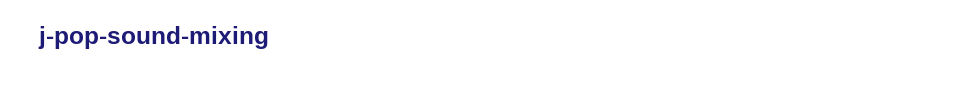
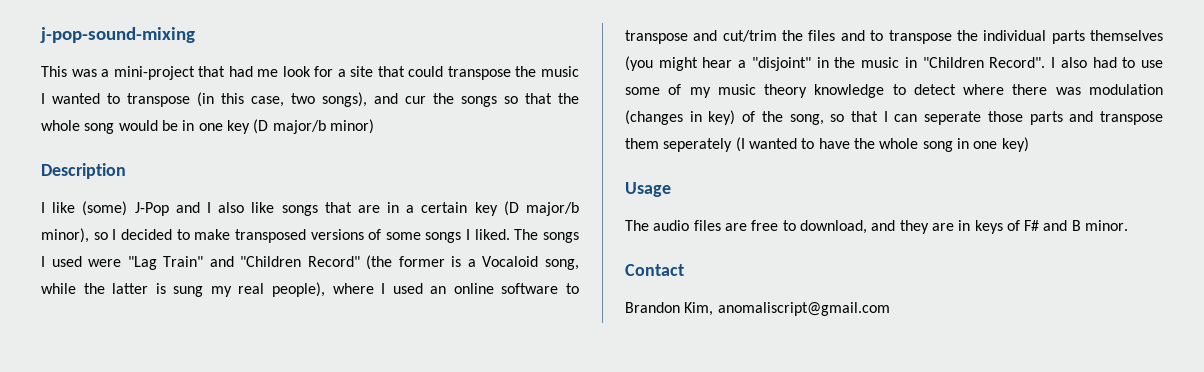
+ This was a mini-project that had me look for a site that could transpose the music I wanted to transpose (in this case, two songs), and cur the songs so that the whole song would be in one key (D major/b minor)
+ Description
+ I like (some) J-Pop and I also like songs that are in a certain key (D major/b minor), so I decided to make transposed versions of some songs I liked. The songs I used were "Lag Train" and "Children Record" (the former is a Vocaloid song, while the latter is sung my real people), where I used an online software to transpose and cut/trim the files and to transpose the individual parts themselves (you might hear a "disjoint" in the music in "Children Record". I also had to use some of my music theory knowledge to detect where there was modulation (changes in key) of the song, so that I can seperate those parts and transpose them seperately (I wanted to have the whole song in one key)
+ Usage
+ The audio files are free to download, and they are in keys of F# and B minor.
+ Contact
+ Brandon Kim, anomaliscript@gmail.com

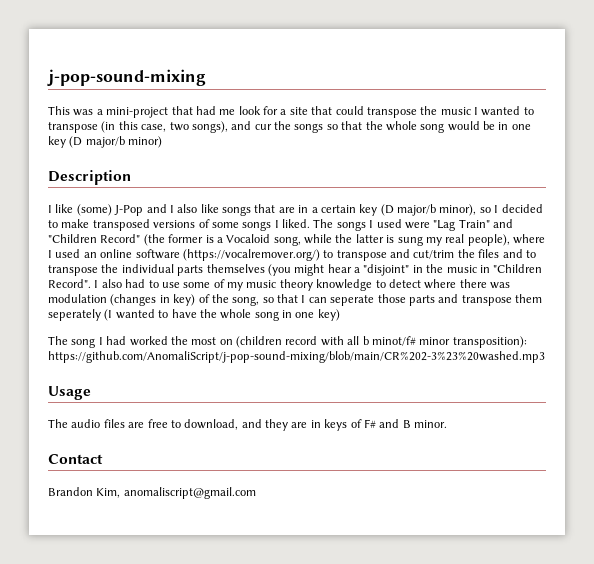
- The songs I used were "Lag Train" and "Children Record" (the former is a Vocaloid song, while the latter is sung my real people), where I used an online software to transpose and cut/trim the files and to transpose the individual parts themselves (you might hear a "disjoint" in the music in "Children Record".
+ The songs I used were "Lag Train" and "Children Record" (the former is a Vocaloid song, while the latter is sung my real people), where I used an online software (https://vocalremover.org/) to transpose and cut/trim the files and to transpose the individual parts themselves (you might hear a "disjoint" in the music in "Children Record".
+ The song I had worked the most on (children record with all b minot/f# minor transposition): https://github.com/AnomaliScript/j-pop-sound-mixing/blob/main/CR%202-3%23%20washed.mp3

